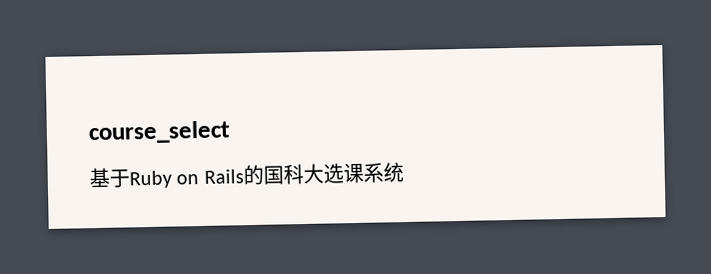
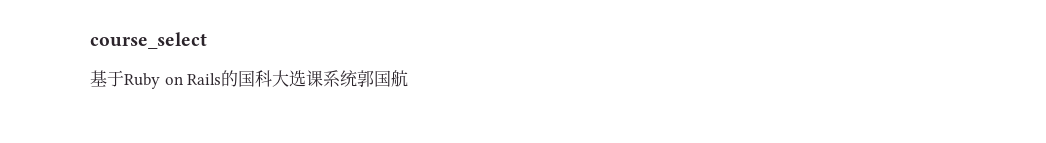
- 基于Ruby on Rails的国科大选课系统
+ 基于Ruby on Rails的国科大选课系统郭国航

